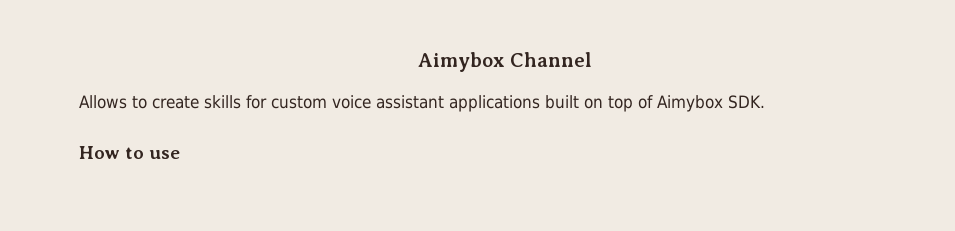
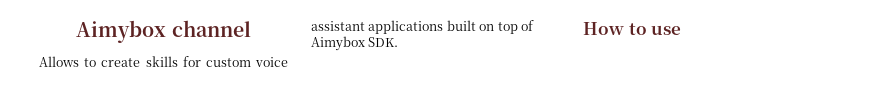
- Aimybox Channel
+ Aimybox channel

